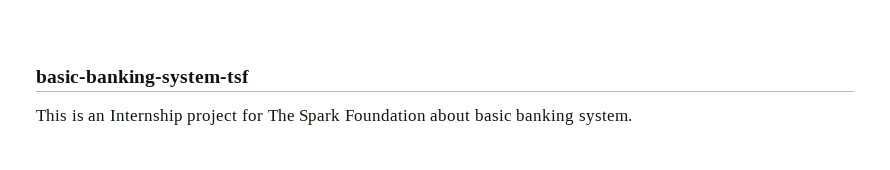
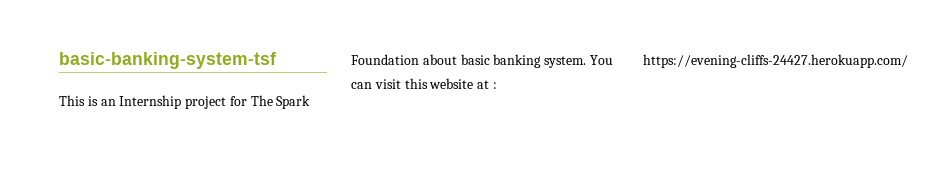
+ You can visit this website at : https://evening-cliffs-24427.herokuapp.com/

